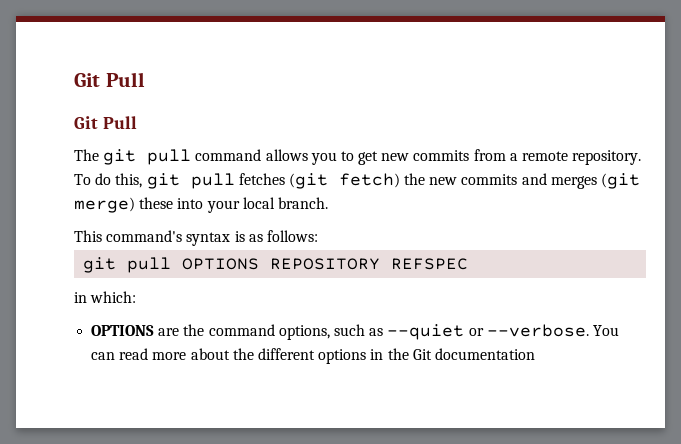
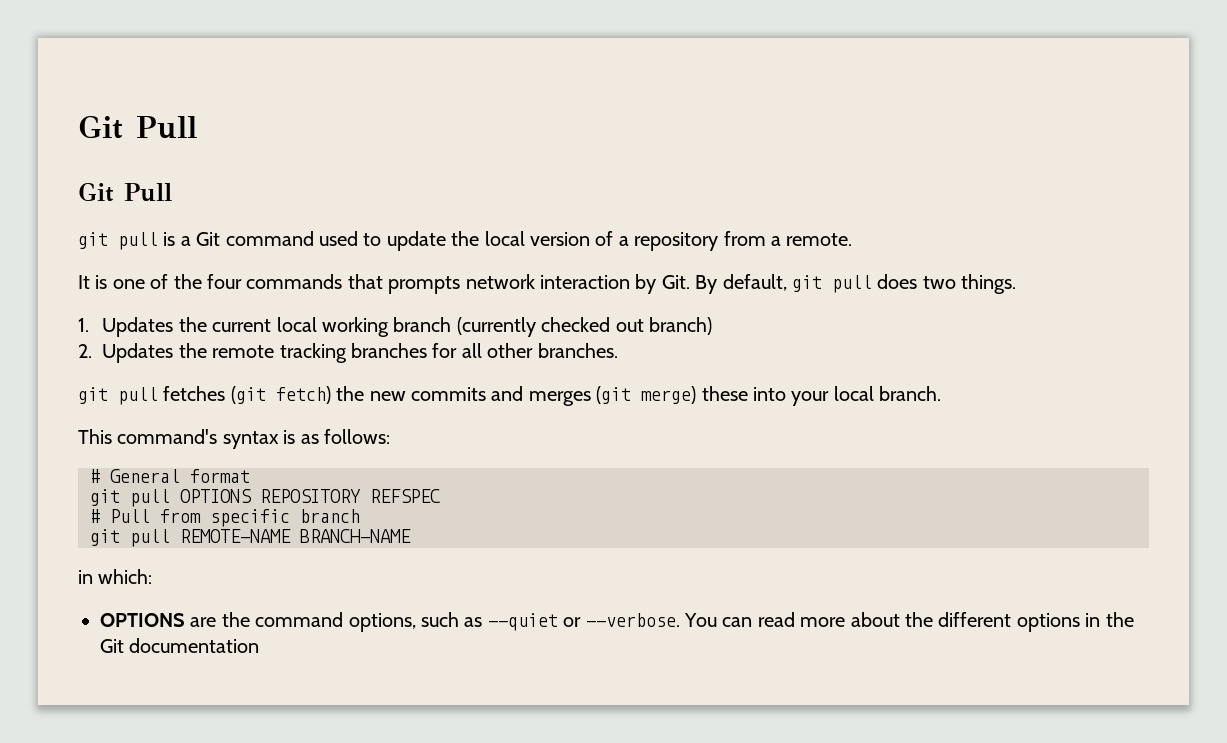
- The git pull command allows you to get new commits from a remote repository. To do this, git pull fetches (git fetch) the new commits and merges (git merge) these into your local branch.
+ git pull is a Git command used to update the local version of a repository from a remote.
+ It is one of the four commands that prompts network interaction by Git. By default, git pull does two things.
+ 1. Updates the current local working branch (currently checked out branch)
+ 2. Updates the remote tracking branches for all other branches.
+ git pull fetches (git fetch) the new commits and merges (git merge) these into your local branch.
+ # General format
+ # Pull from specific branch
+ git pull REMOTE-NAME BRANCH-NAME

